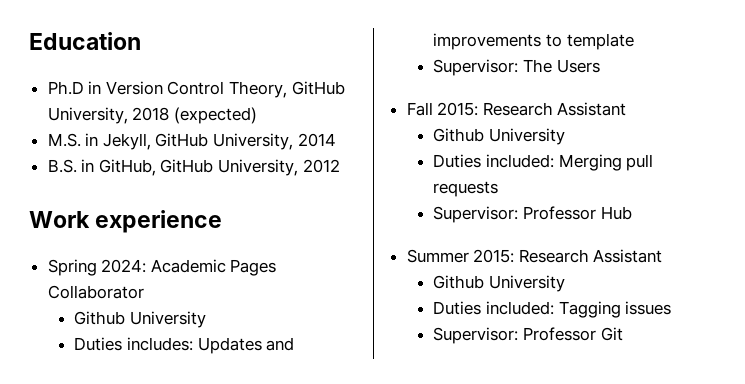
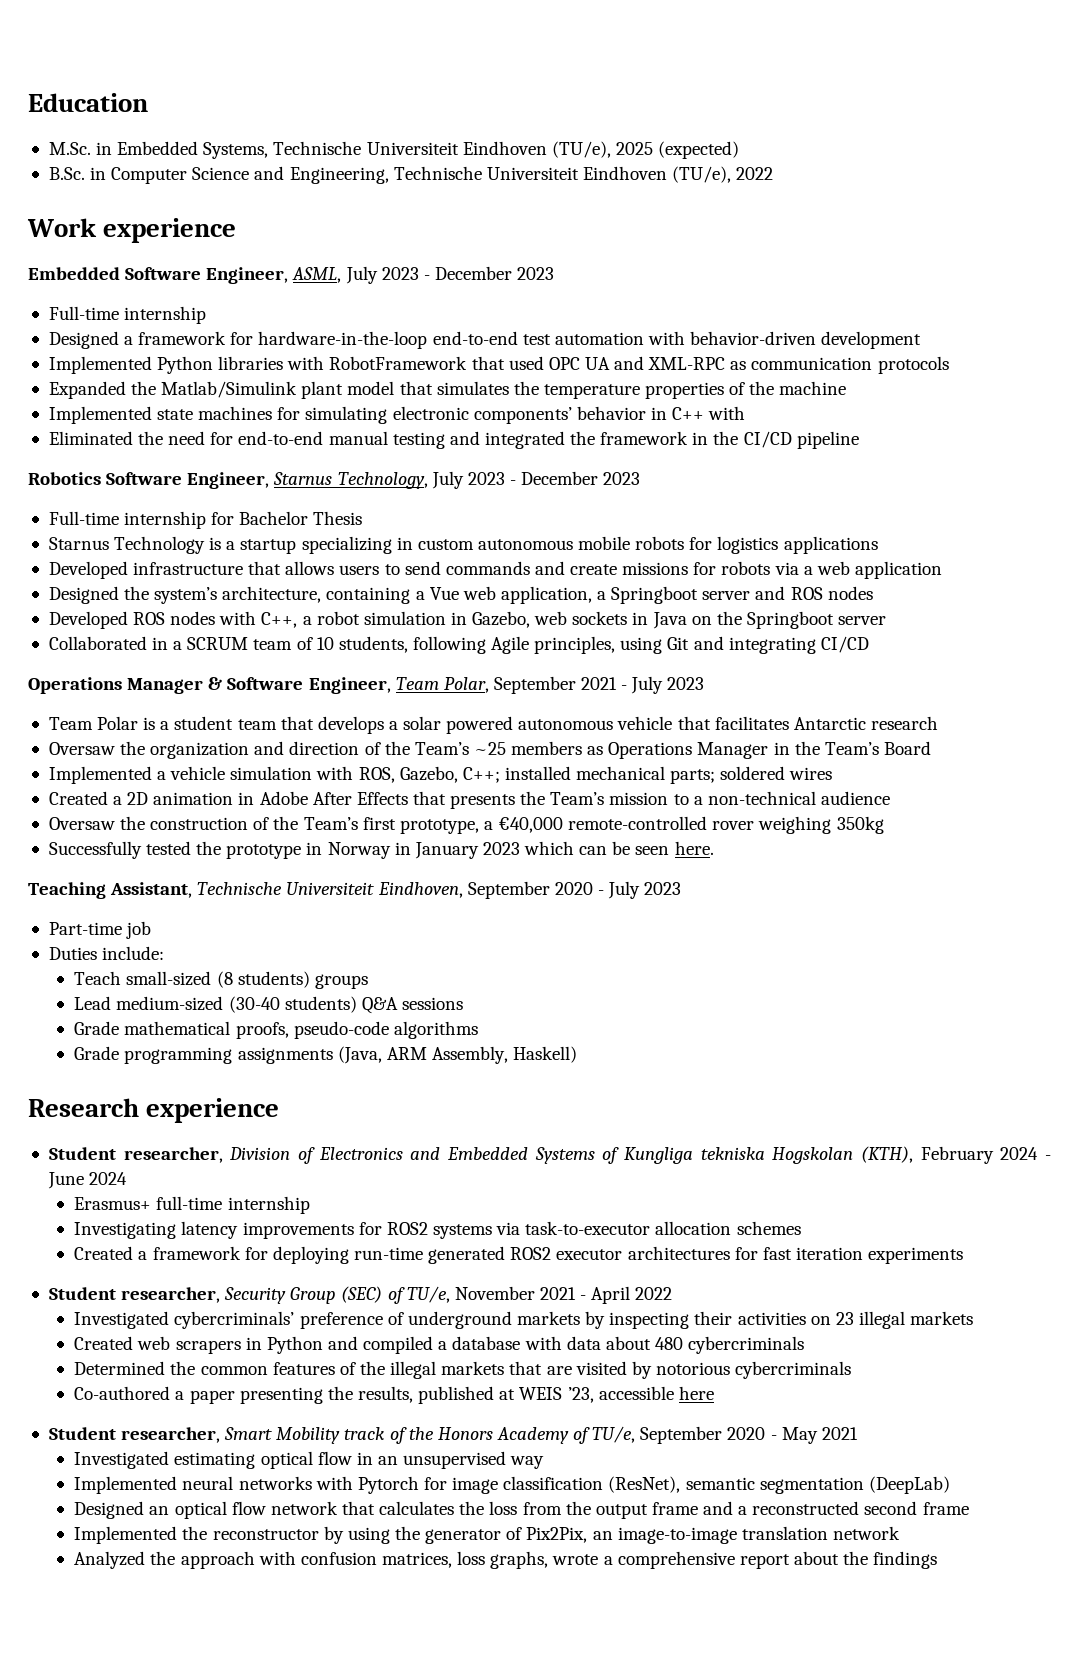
- Ph.D in Version Control Theory, GitHub University, 2018 (expected)
- M.S. in Jekyll, GitHub University, 2014
- B.S. in GitHub, GitHub University, 2012
+ M.Sc. in Embedded Systems, Technische Universiteit Eindhoven (TU/e), 2025 (expected)
+ B.Sc. in Computer Science and Engineering, Technische Universiteit Eindhoven (TU/e), 2022
  Work experience
- Spring 2024: Academic Pages Collaborator
- Github University
- Duties includes: Updates and improvements to template
- Supervisor: The Users
- Fall 2015: Research Assistant
- Github University
- Duties included: Merging pull requests
- Supervisor: Professor Hub
- Summer 2015: Research Assistant
- Github University
- Duties included: Tagging issues
- Supervisor: Professor Git
+ Embedded Software Engineer, ASML, July 2023 - December 2023
+ Full-time internship
+ Designed a framework for hardware-in-the-loop end-to-end test automation with behavior-driven development
+ Implemented Python libraries with RobotFramework that used OPC UA and XML-RPC as communication protocols
+ Expanded the Matlab/Simulink plant model that simulates the temperature properties of the machine
+ Implemented state machines for simulating electronic components’ behavior in C++ with
+ Eliminated the need for end-to-end manual testing and integrated the framework in the CI/CD pipeline
+ Robotics Software Engineer, Starnus Technology, July 2023 - December 2023
+ Full-time internship for Bachelor Thesis
+ Starnus Technology is a startup specializing in custom autonomous mobile robots for logistics applications
+ Developed infrastructure that allows users to send commands and create missions for robots via a web application
+ Designed the system’s architecture, containing a Vue web application, a Springboot server and ROS nodes
+ Developed ROS nodes with C++, a robot simulation in Gazebo, web sockets in Java on the Springboot server
+ Collaborated in a SCRUM team of 10 students, following Agile principles, using Git and integrating CI/CD
+ Operations Manager & Software Engineer, Team Polar, September 2021 - July 2023
+ Team Polar is a student team that develops a solar powered autonomous vehicle that facilitates Antarctic research
+ Oversaw the organization and direction of the Team’s ~25 members as Operations Manager in the Team’s Board
+ Implemented a vehicle simulation with ROS, Gazebo, C++; installed mechanical parts; soldered wires
+ Created a 2D animation in Adobe After Effects that presents the Team’s mission to a non-technical audience
+ Oversaw the construction of the Team’s first prototype, a €40,000 remote-controlled rover weighing 350kg
+ Successfully tested the prototype in Norway in January 2023 which can be seen here.
+ Teaching Assistant, Technische Universiteit Eindhoven, September 2020 - July 2023
+ Part-time job
+ Duties include:
+ Teach small-sized (8 students) groups
+ Lead medium-sized (30-40 students) Q&A sessions
+ Grade mathematical proofs, pseudo-code algorithms
+ Grade programming assignments (Java, ARM Assembly, Haskell)
+ Research experience
+ Student researcher, Division of Electronics and Embedded Systems of Kungliga tekniska Hogskolan (KTH), February 2024 - June 2024
+ Erasmus+ full-time internship
+ Investigating latency improvements for ROS2 systems via task-to-executor allocation schemes
+ Created a framework for deploying run-time generated ROS2 executor architectures for fast iteration experiments
+ Student researcher, Security Group (SEC) of TU/e, November 2021 - April 2022
+ Investigated cybercriminals’ preference of underground markets by inspecting their activities on 23 illegal markets
+ Created web scrapers in Python and compiled a database with data about 480 cybercriminals
+ Determined the common features of the illegal markets that are visited by notorious cybercriminals
+ Co-authored a paper presenting the results, published at WEIS ’23, accessible here
+ Student researcher, Smart Mobility track of the Honors Academy of TU/e, September 2020 - May 2021
+ Investigated estimating optical flow in an unsupervised way
+ Implemented neural networks with Pytorch for image classification (ResNet), semantic segmentation (DeepLab)
+ Designed an optical flow network that calculates the loss from the output frame and a reconstructed second frame
+ Implemented the reconstructor by using the generator of Pix2Pix, an image-to-image translation network
+ Analyzed the approach with confusion matrices, loss graphs, wrote a comprehensive report about the findings

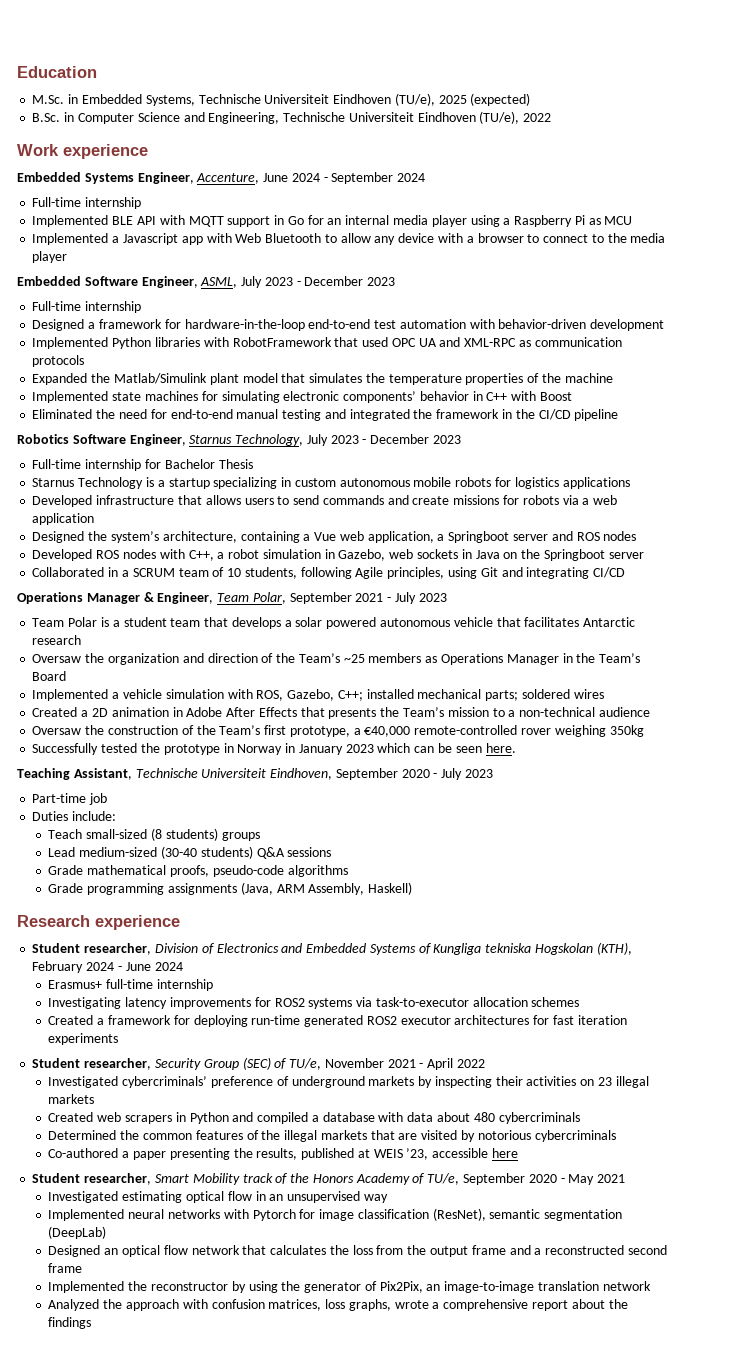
+ Embedded Systems Engineer, Accenture, June 2024 - September 2024
+ Full-time internship
+ Implemented BLE API with MQTT support in Go for an internal media player using a Raspberry Pi as MCU
+ Implemented a Javascript app with Web Bluetooth to allow any device with a browser to connect to the media player
- Implemented state machines for simulating electronic components’ behavior in C++ with
+ Implemented state machines for simulating electronic components’ behavior in C++ with Boost
- Operations Manager & Software Engineer, Team Polar, September 2021 - July 2023
+ Operations Manager & Engineer, Team Polar, September 2021 - July 2023

